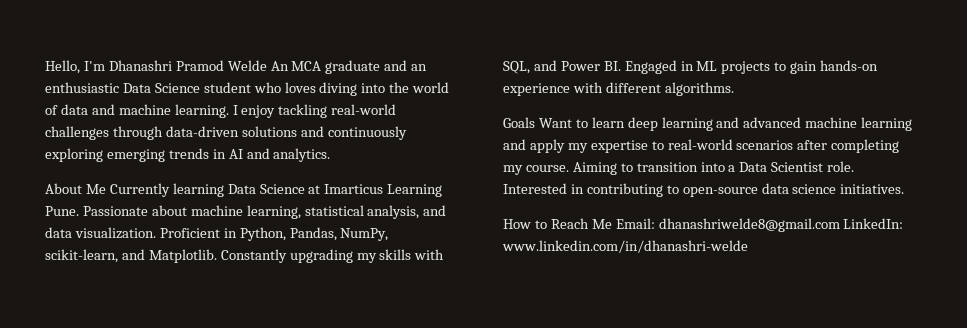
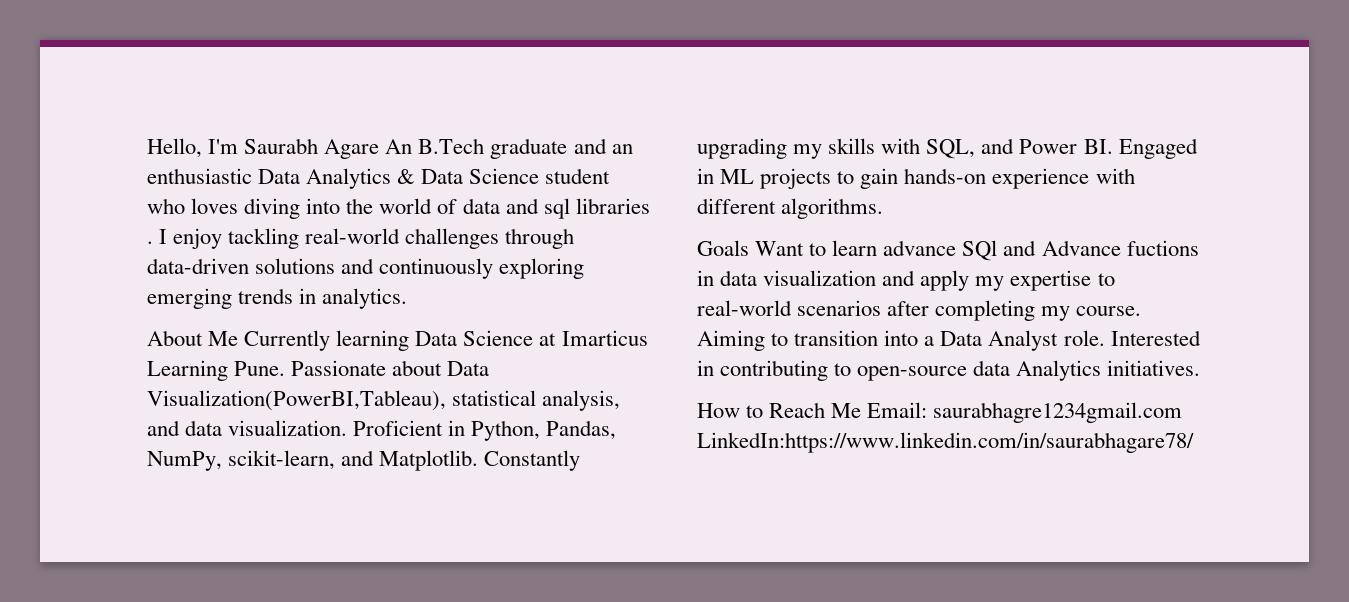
- Hello, I'm Dhanashri Pramod Welde An MCA graduate and an enthusiastic Data Science student who loves diving into the world of data and machine learning.
+ Hello, I'm Saurabh Agare An B.Tech graduate and an enthusiastic Data Analytics & Data Science student who loves diving into the world of data and sql libraries .
- I enjoy tackling real-world challenges through data-driven solutions and continuously exploring emerging trends in AI and analytics.
+ I enjoy tackling real-world challenges through data-driven solutions and continuously exploring emerging trends in analytics.
- Passionate about machine learning, statistical analysis, and data visualization.
+ Passionate about Data Visualization(PowerBI,Tableau), statistical analysis, and data visualization.
- Goals Want to learn deep learning and advanced machine learning and apply my expertise to real-world scenarios after completing my course.
+ Goals Want to learn advance SQl and Advance fuctions in data visualization and apply my expertise to real-world scenarios after completing my course.
- Aiming to transition into a Data Scientist role.
+ Aiming to transition into a Data Analyst role.
- Interested in contributing to open-source data science initiatives.
+ Interested in contributing to open-source data Analytics initiatives.
- How to Reach Me Email: dhanashriwelde8@gmail.com LinkedIn: www.linkedin.com/in/dhanashri-welde
+ How to Reach Me Email: saurabhagre1234gmail.com LinkedIn:https://www.linkedin.com/in/saurabhagare78/

